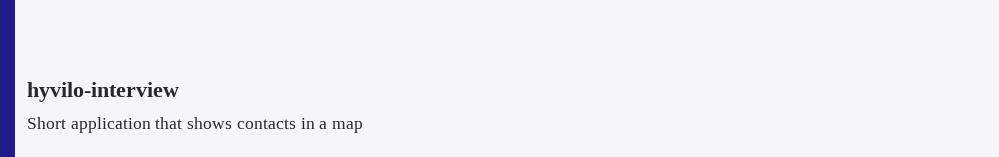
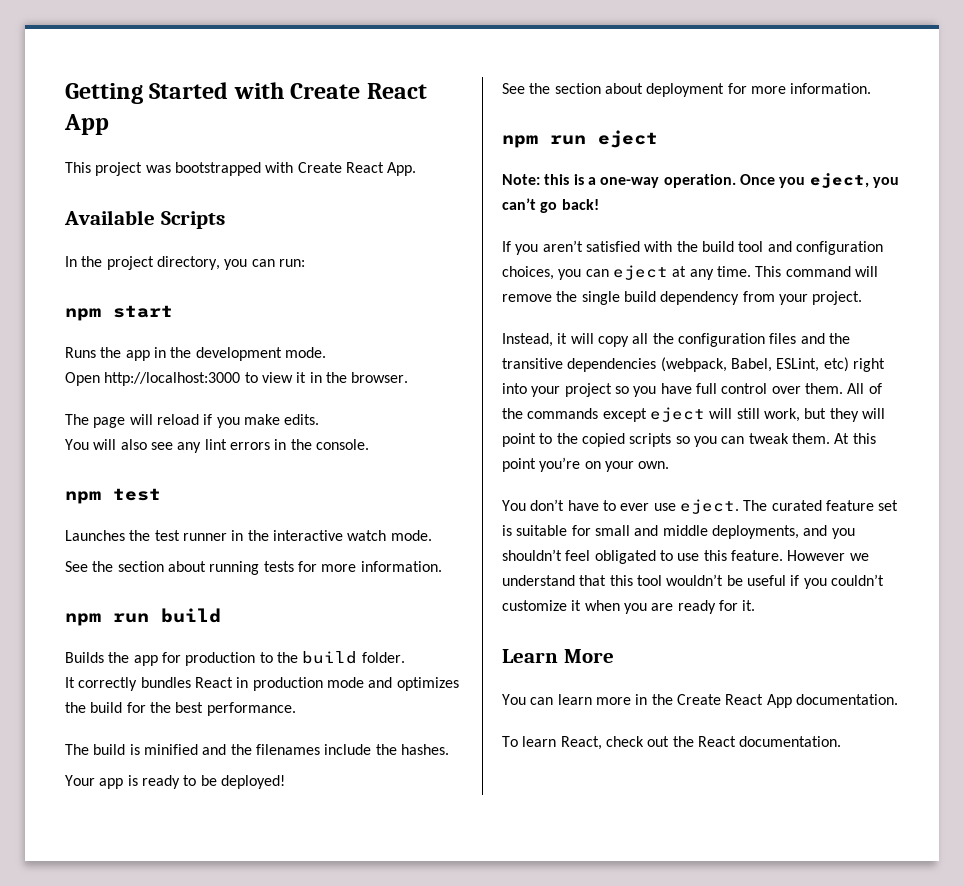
- hyvilo-interview
- Short application that shows contacts in a map
+ Getting Started with Create React App
+ This project was bootstrapped with Create React App.
+ Available Scripts
+ In the project directory, you can run:
+ npm start
+ Runs the app in the development mode.
+ Open http://localhost:3000 to view it in the browser.
+ The page will reload if you make edits.
+ You will also see any lint errors in the console.
+ npm test
+ Launches the test runner in the interactive watch mode.
+ See the section about running tests for more information.
+ npm run build
+ Builds the app for production to the build folder.
+ It correctly bundles React in production mode and optimizes the build for the best performance.
+ The build is minified and the filenames include the hashes.
+ Your app is ready to be deployed!
+ See the section about deployment for more information.
+ npm run eject
+ Note: this is a one-way operation. Once you eject, you can’t go back!
+ If you aren’t satisfied with the build tool and configuration choices, you can eject at any time. This command will remove the single build dependency from your project.
+ Instead, it will copy all the configuration files and the transitive dependencies (webpack, Babel, ESLint, etc) right into your project so you have full control over them. All of the commands except eject will still work, but they will point to the copied scripts so you can tweak them. At this point you’re on your own.
+ You don’t have to ever use eject. The curated feature set is suitable for small and middle deployments, and you shouldn’t feel obligated to use this feature. However we understand that this tool wouldn’t be useful if you couldn’t customize it when you are ready for it.
+ Learn More
+ You can learn more in the Create React App documentation.
+ To learn React, check out the React documentation.

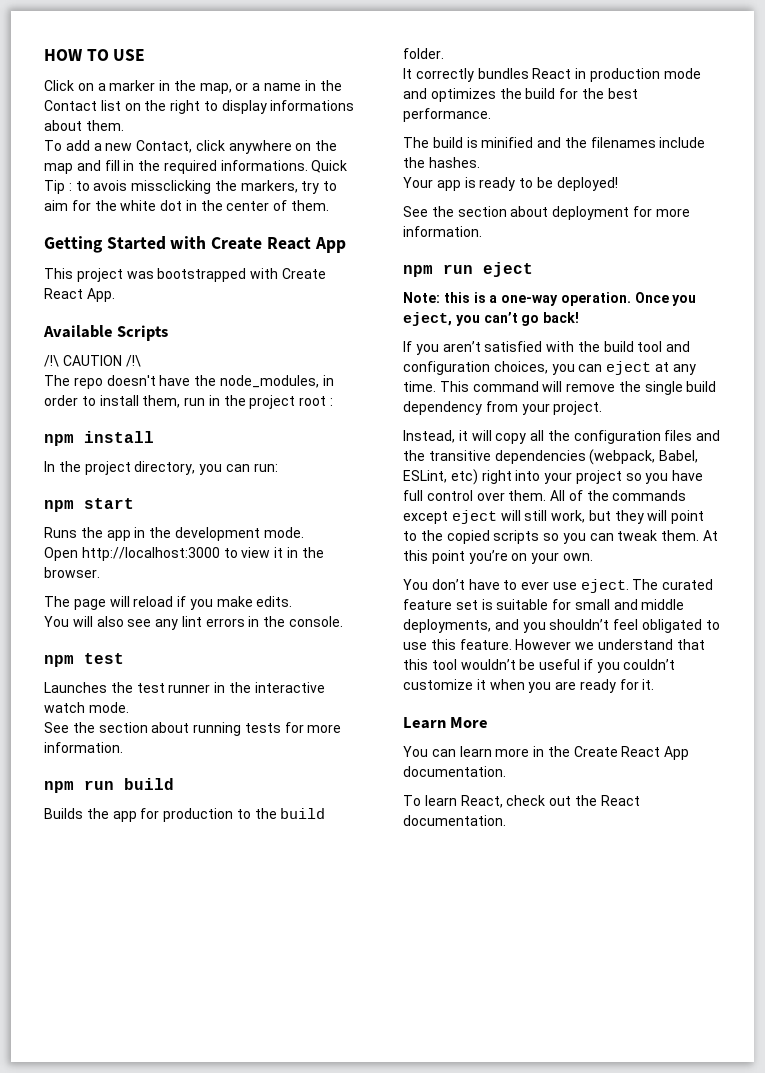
+ HOW TO USE
+ Click on a marker in the map, or a name in the Contact list on the right to display informations about them.
+ To add a new Contact, click anywhere on the map and fill in the required informations. Quick Tip : to avois missclicking the markers, try to aim for the white dot in the center of them.
+ /!\ CAUTION /!\
+ The repo doesn't have the node_modules, in order to install them, run in the project root :
+ npm install

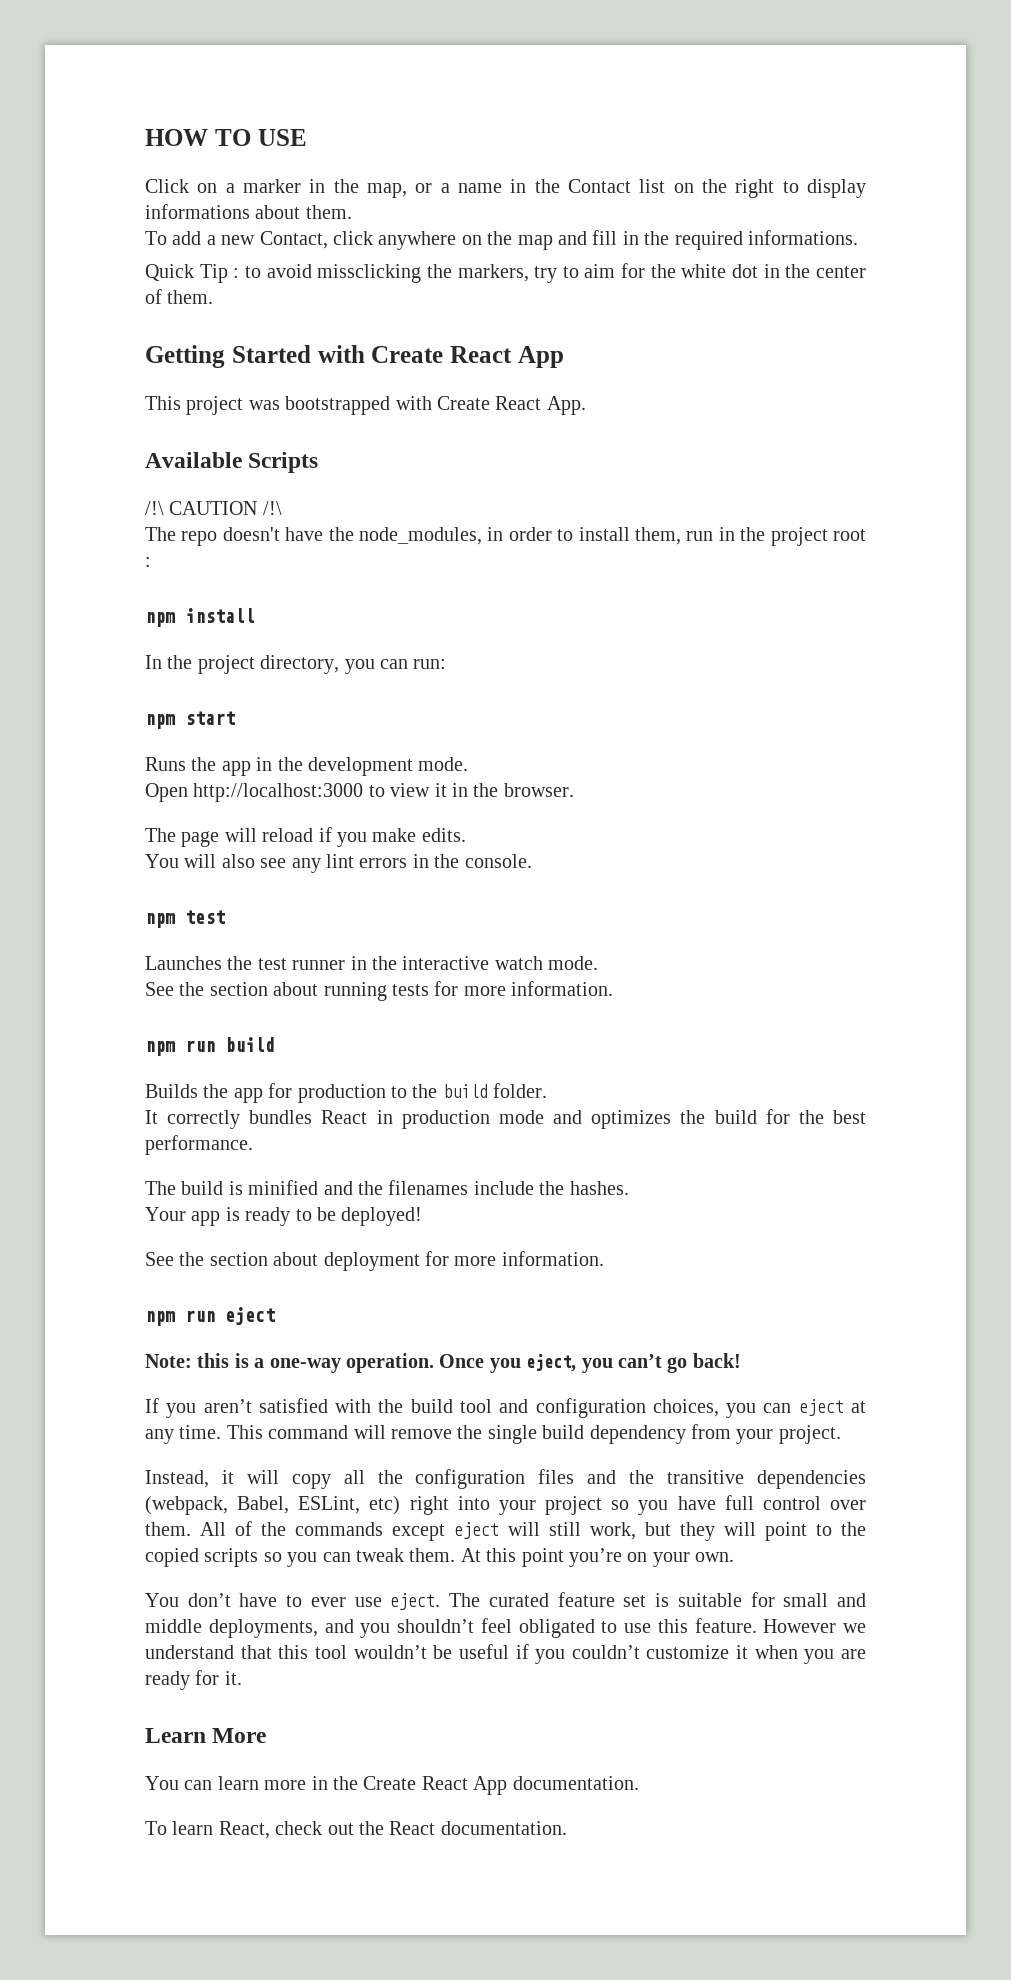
- To add a new Contact, click anywhere on the map and fill in the required informations. Quick Tip : to avois missclicking the markers, try to aim for the white dot in the center of them.
+ To add a new Contact, click anywhere on the map and fill in the required informations.
+ Quick Tip : to avoid missclicking the markers, try to aim for the white dot in the center of them.

